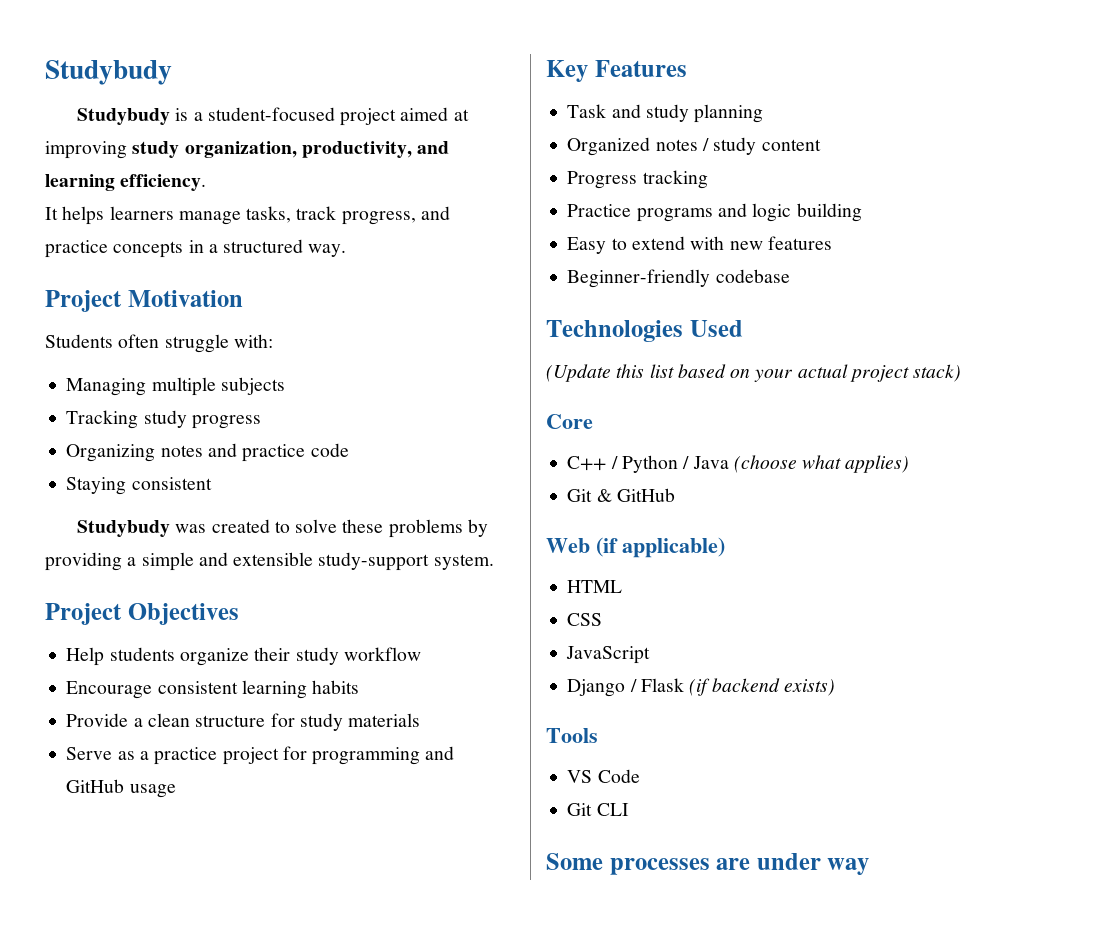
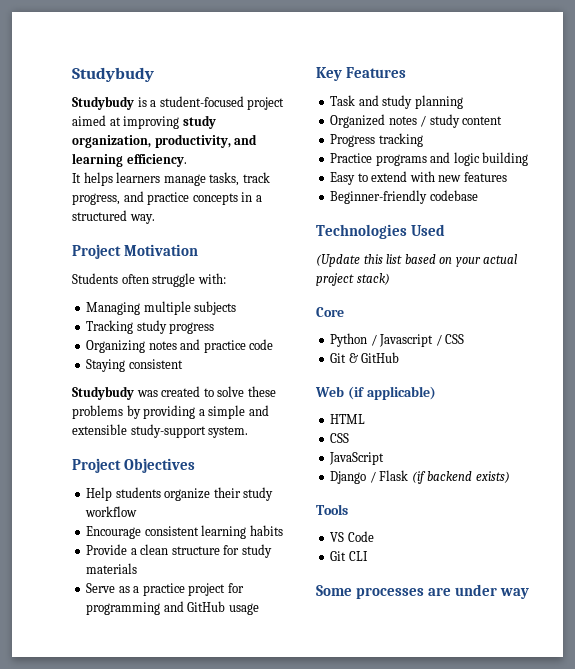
- C++ / Python / Java (choose what applies)
+ Python / Javascript / CSS

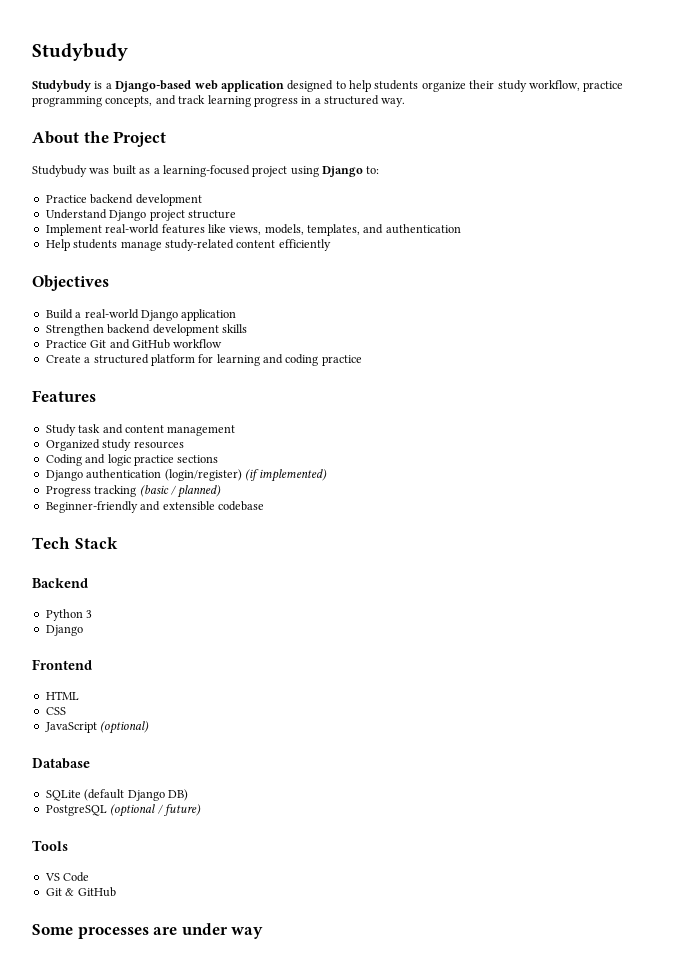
- Studybudy is a student-focused project aimed at improving study organization, productivity, and learning efficiency.
- It helps learners manage tasks, track progress, and practice concepts in a structured way.
+ Studybudy is a Django-based web application designed to help students organize their study workflow, practice programming concepts, and track learning progress in a structured way.
- Project Motivation
- Students often struggle with:
- Managing multiple subjects
- Tracking study progress
- Organizing notes and practice code
- Staying consistent
- Studybudy was created to solve these problems by providing a simple and extensible study-support system.
- Project Objectives
- Help students organize their study workflow
- Encourage consistent learning habits
- Provide a clean structure for study materials
- Serve as a practice project for programming and GitHub usage
- Key Features
- Task and study planning
- Organized notes / study content
- Progress tracking
- Practice programs and logic building
- Easy to extend with new features
+ About the Project
+ Studybudy was built as a learning-focused project using Django to:
+ Practice backend development
+ Understand Django project structure
+ Implement real-world features like views, models, templates, and authentication
+ Help students manage study-related content efficiently
+ Objectives
+ Build a real-world Django application
+ Strengthen backend development skills
+ Practice Git and GitHub workflow
+ Create a structured platform for learning and coding practice
+ Features
+ Study task and content management
+ Organized study resources
+ Coding and logic practice sections
+ Django authentication (login/register) (if implemented)
+ Progress tracking (basic / planned)
- Beginner-friendly codebase
+ Beginner-friendly and extensible codebase
- Technologies Used
- (Update this list based on your actual project stack)
- Core
- Python / Javascript / CSS
- Git & GitHub
- Web (if applicable)
+ Tech Stack
+ Backend
+ Python 3
+ Django
+ Frontend
  HTML
  CSS
- JavaScript
- Django / Flask (if backend exists)
+ JavaScript (optional)
+ Database
+ SQLite (default Django DB)
+ PostgreSQL (optional / future)
- Git CLI
+ Git & GitHub

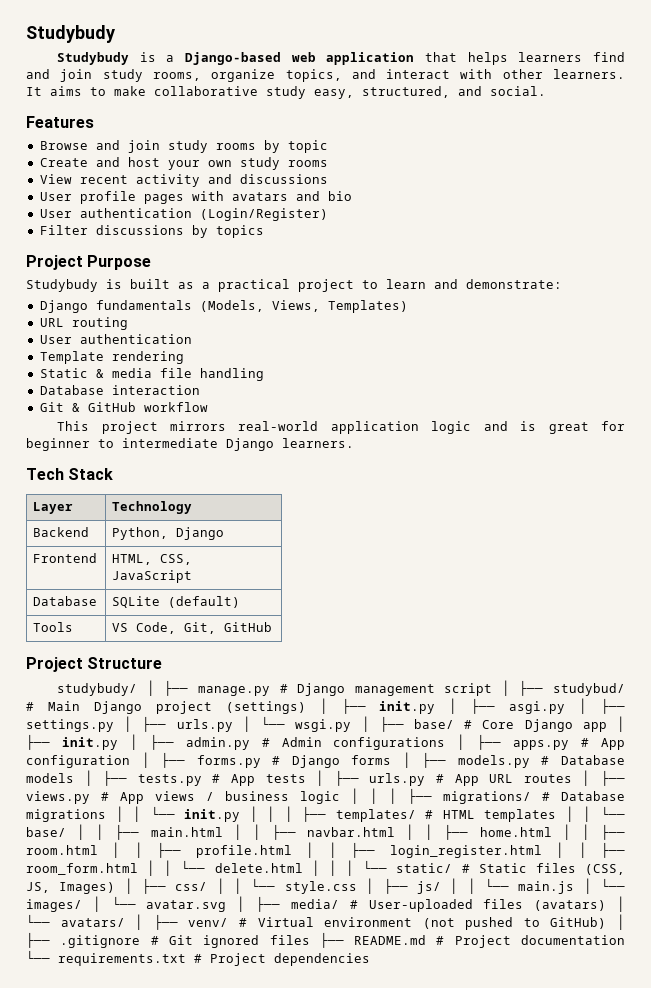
- Studybudy is a Django-based web application designed to help students organize their study workflow, practice programming concepts, and track learning progress in a structured way.
- About the Project
- Studybudy was built as a learning-focused project using Django to:
- Practice backend development
- Understand Django project structure
- Implement real-world features like views, models, templates, and authentication
- Help students manage study-related content efficiently
- Objectives
- Build a real-world Django application
- Strengthen backend development skills
- Practice Git and GitHub workflow
- Create a structured platform for learning and coding practice
+ Studybudy is a Django-based web application that helps learners find and join study rooms, organize topics, and interact with other learners. It aims to make collaborative study easy, structured, and social.
  Features
- Study task and content management
- Organized study resources
- Coding and logic practice sections
- Django authentication (login/register) (if implemented)
- Progress tracking (basic / planned)
- Beginner-friendly and extensible codebase
+ Browse and join study rooms by topic
+ Create and host your own study rooms
+ View recent activity and discussions
+ User profile pages with avatars and bio
+ User authentication (Login/Register)
+ Filter discussions by topics
+ Project Purpose
+ Studybudy is built as a practical project to learn and demonstrate:
+ Django fundamentals (Models, Views, Templates)
+ URL routing
+ User authentication
+ Template rendering
+ Static & media file handling
+ Database interaction
+ Git & GitHub workflow
+ This project mirrors real-world application logic and is great for beginner to intermediate Django learners.
  Tech Stack
- Backend
- Python 3
- Django
- Frontend
- HTML
- CSS
- JavaScript (optional)
- Database
- SQLite (default Django DB)
- PostgreSQL (optional / future)
- Tools
- VS Code
- Git & GitHub
- Some processes are under way
+ Layer | Technology
+ Backend | Python, Django
+ Frontend | HTML, CSS, JavaScript
+ Database | SQLite (default)
+ Tools | VS Code, Git, GitHub
+ Project Structure
+ studybudy/ │ ├── manage.py # Django management script │ ├── studybud/ # Main Django project (settings) │ ├── init.py │ ├── asgi.py │ ├── settings.py │ ├── urls.py │ └── wsgi.py │ ├── base/ # Core Django app │ ├── init.py │ ├── admin.py # Admin configurations │ ├── apps.py # App configuration │ ├── forms.py # Django forms │ ├── models.py # Database models │ ├── tests.py # App tests │ ├── urls.py # App URL routes │ ├── views.py # App views / business logic │ │ │ ├── migrations/ # Database migrations │ │ └── init.py │ │ │ ├── templates/ # HTML templates │ │ └── base/ │ │ ├── main.html │ │ ├── navbar.html │ │ ├── home.html │ │ ├── room.html │ │ ├── profile.html │ │ ├── login_register.html │ │ ├── room_form.html │ │ └── delete.html │ │ │ └── static/ # Static files (CSS, JS, Images) │ ├── css/ │ │ └── style.css │ ├── js/ │ │ └── main.js │ └── images/ │ └── avatar.svg │ ├── media/ # User-uploaded files (avatars) │ └── avatars/ │ ├── venv/ # Virtual environment (not pushed to GitHub) │ ├── .gitignore # Git ignored files ├── README.md # Project documentation └── requirements.txt # Project dependencies

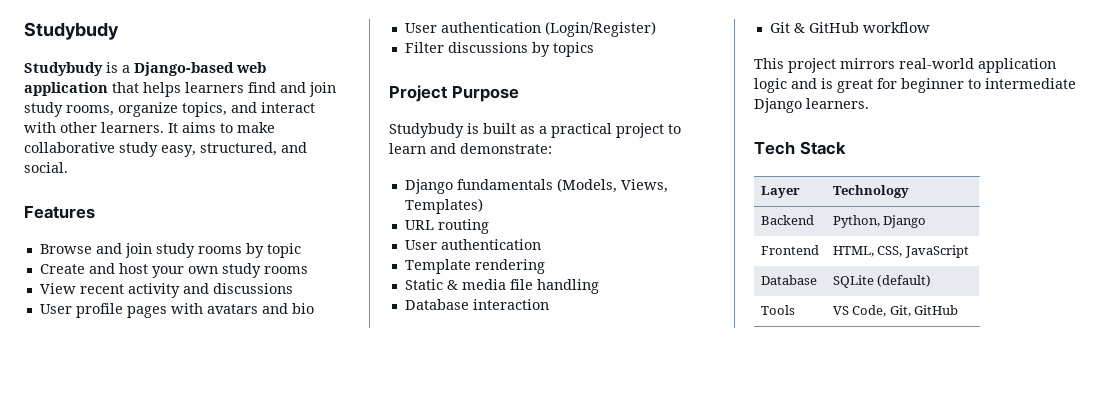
- Project Structure
- studybudy/ │ ├── manage.py # Django management script │ ├── studybud/ # Main Django project (settings) │ ├── init.py │ ├── asgi.py │ ├── settings.py │ ├── urls.py │ └── wsgi.py │ ├── base/ # Core Django app │ ├── init.py │ ├── admin.py # Admin configurations │ ├── apps.py # App configuration │ ├── forms.py # Django forms │ ├── models.py # Database models │ ├── tests.py # App tests │ ├── urls.py # App URL routes │ ├── views.py # App views / business logic │ │ │ ├── migrations/ # Database migrations │ │ └── init.py │ │ │ ├── templates/ # HTML templates │ │ └── base/ │ │ ├── main.html │ │ ├── navbar.html │ │ ├── home.html │ │ ├── room.html │ │ ├── profile.html │ │ ├── login_register.html │ │ ├── room_form.html │ │ └── delete.html │ │ │ └── static/ # Static files (CSS, JS, Images) │ ├── css/ │ │ └── style.css │ ├── js/ │ │ └── main.js │ └── images/ │ └── avatar.svg │ ├── media/ # User-uploaded files (avatars) │ └── avatars/ │ ├── venv/ # Virtual environment (not pushed to GitHub) │ ├── .gitignore # Git ignored files ├── README.md # Project documentation └── requirements.txt # Project dependencies

